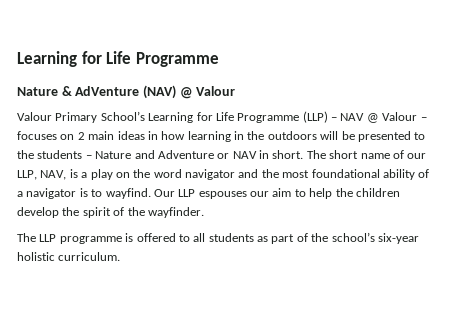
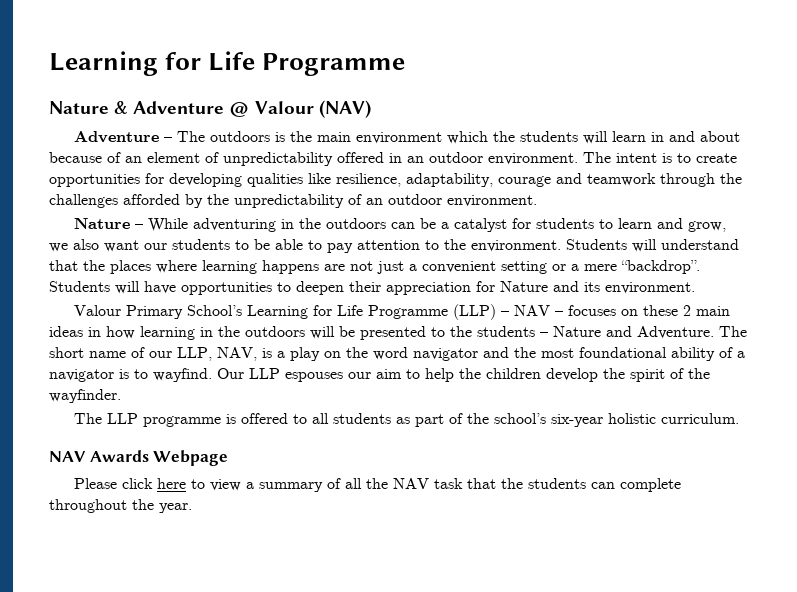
- Nature & AdVenture (NAV) @ Valour
+ Nature & Adventure @ Valour (NAV)
+ Adventure – The outdoors is the main environment which the students will learn in and about because of an element of unpredictability offered in an outdoor environment. The intent is to create opportunities for developing qualities like resilience, adaptability, courage and teamwork through the challenges afforded by the unpredictability of an outdoor environment.
+ Nature – While adventuring in the outdoors can be a catalyst for students to learn and grow, we also want our students to be able to pay attention to the environment. Students will understand that the places where learning happens are not just a convenient setting or a mere “backdrop”. Students will have opportunities to deepen their appreciation for Nature and its environment.
- Valour Primary School’s Learning for Life Programme (LLP) – NAV @ Valour – focuses on 2 main ideas in how learning in the outdoors will be presented to the students – Nature and Adventure or NAV in short.
+ Valour Primary School’s Learning for Life Programme (LLP) – NAV – focuses on these 2 main ideas in how learning in the outdoors will be presented to the students – Nature and Adventure.
+ NAV Awards Webpage
+ Please click here to view a summary of all the NAV task that the students can complete throughout the year.

